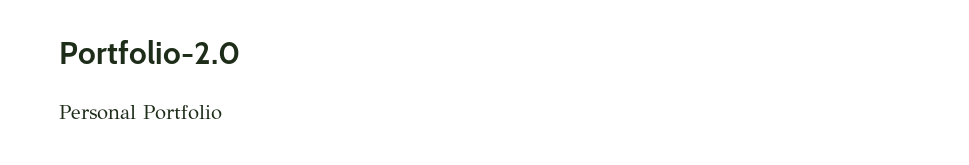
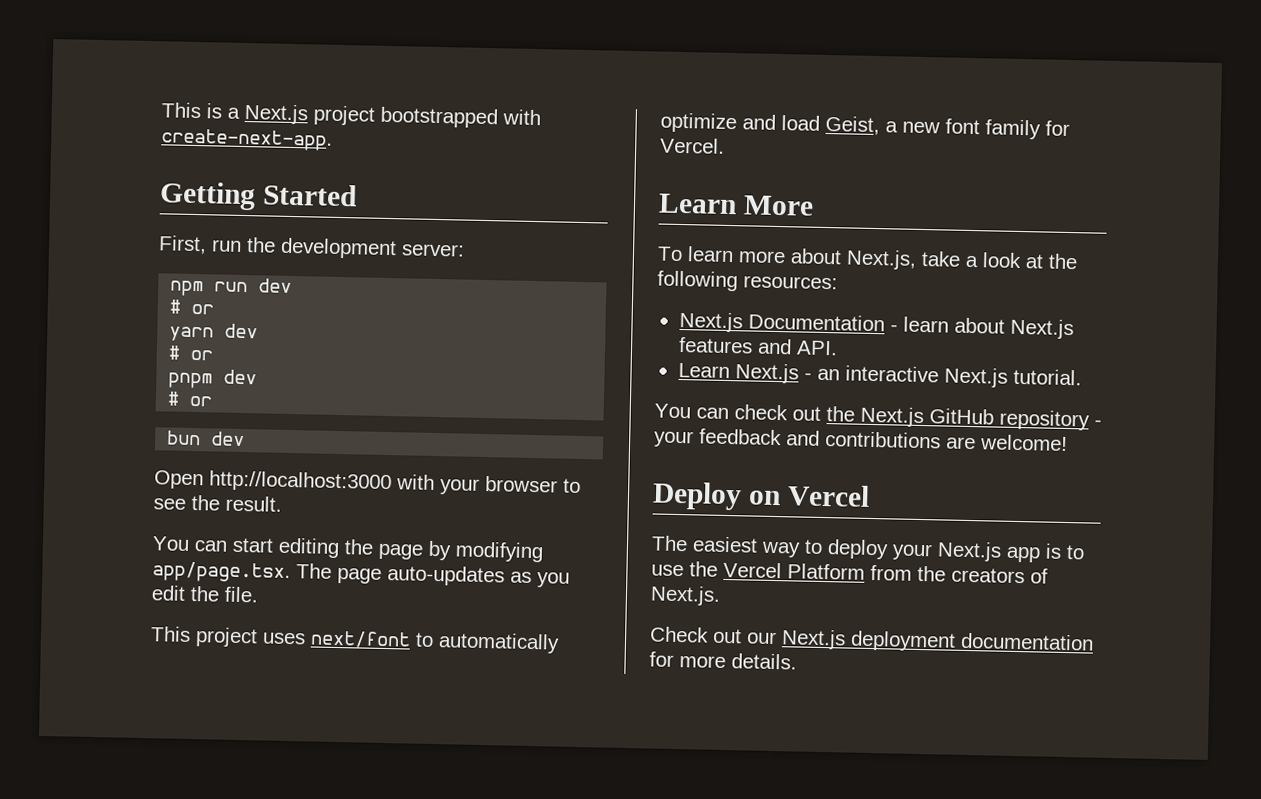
- Portfolio-2.0
- Personal Portfolio
+ This is a Next.js project bootstrapped with create-next-app.
+ Getting Started
+ First, run the development server:
+ npm run dev
+ # or
+ yarn dev
+ # or
+ pnpm dev
+ # or
+ bun dev
+ Open http://localhost:3000 with your browser to see the result.
+ You can start editing the page by modifying app/page.tsx. The page auto-updates as you edit the file.
+ This project uses next/font to automatically optimize and load Geist, a new font family for Vercel.
+ Learn More
+ To learn more about Next.js, take a look at the following resources:
+ Next.js Documentation - learn about Next.js features and API.
+ Learn Next.js - an interactive Next.js tutorial.
+ You can check out the Next.js GitHub repository - your feedback and contributions are welcome!
+ Deploy on Vercel
+ The easiest way to deploy your Next.js app is to use the Vercel Platform from the creators of Next.js.
+ Check out our Next.js deployment documentation for more details.

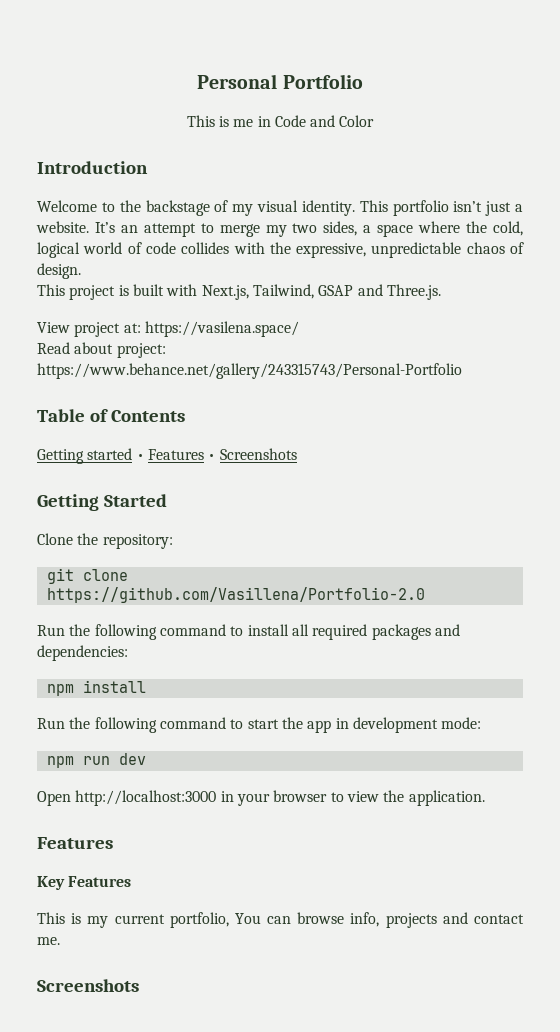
- This is a Next.js project bootstrapped with create-next-app.
+ Personal Portfolio
+ This is me in Code and Color
+ Introduction
+ Welcome to the backstage of my visual identity. This portfolio isn’t just a website. It’s an attempt to merge my two sides, a space where the cold, logical world of code collides with the expressive, unpredictable chaos of design.
+ This project is built with Next.js, Tailwind, GSAP and Three.js.
+ View project at: https://vasilena.space/
+ Read about project: https://www.behance.net/gallery/243315743/Personal-Portfolio
+ Table of Contents
+ Getting started • Features • Screenshots
  Getting Started
- First, run the development server:
+ Clone the repository:
+ git clone https://github.com/Vasillena/Portfolio-2.0
+ Run the following command to install all required packages and dependencies:
+ npm install
+ Run the following command to start the app in development mode:
  npm run dev
- # or
- yarn dev
- # or
- pnpm dev
- # or
- bun dev
- Open http://localhost:3000 with your browser to see the result.
- You can start editing the page by modifying app/page.tsx. The page auto-updates as you edit the file.
- This project uses next/font to automatically optimize and load Geist, a new font family for Vercel.
- Learn More
- To learn more about Next.js, take a look at the following resources:
- Next.js Documentation - learn about Next.js features and API.
- Learn Next.js - an interactive Next.js tutorial.
- You can check out the Next.js GitHub repository - your feedback and contributions are welcome!
- Deploy on Vercel
- The easiest way to deploy your Next.js app is to use the Vercel Platform from the creators of Next.js.
- Check out our Next.js deployment documentation for more details.
+ Open http://localhost:3000 in your browser to view the application.
+ Features
+ Key Features
+ This is my current portfolio, You can browse info, projects and contact me.
+ Screenshots

